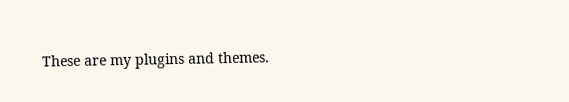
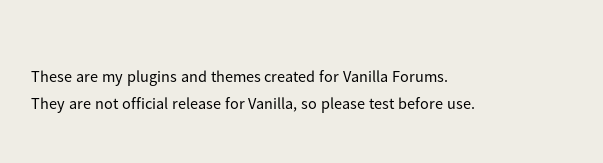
- These are my plugins and themes.
+ These are my plugins and themes created for Vanilla Forums.
+ They are not official release for Vanilla, so please test before use.

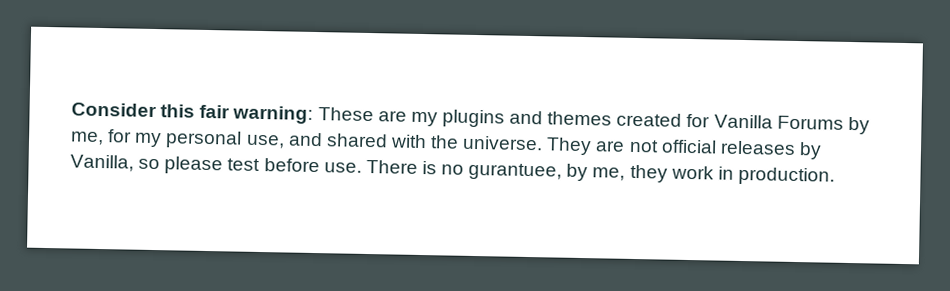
- These are my plugins and themes created for Vanilla Forums.
- They are not official release for Vanilla, so please test before use.
+ Consider this fair warning: These are my plugins and themes created for Vanilla Forums by me, for my personal use, and shared with the universe. They are not official releases by Vanilla, so please test before use.
+ There is no gurantuee, by me, they work in production.

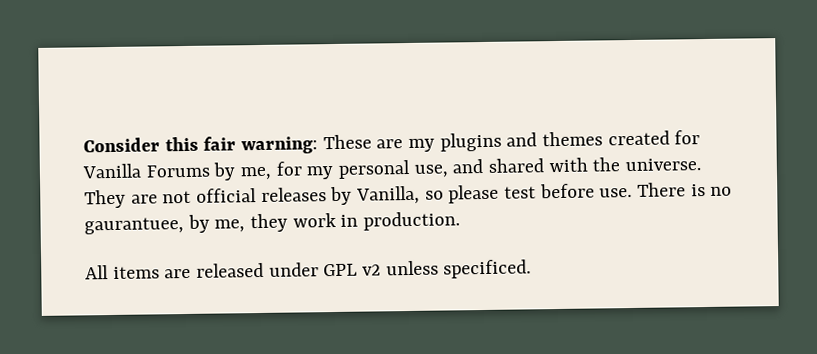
- There is no gurantuee, by me, they work in production.
+ There is no gaurantuee, by me, they work in production.
+ All items are released under GPL v2 unless specificed.

